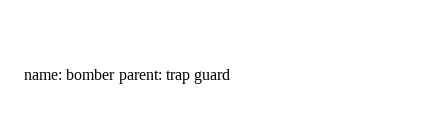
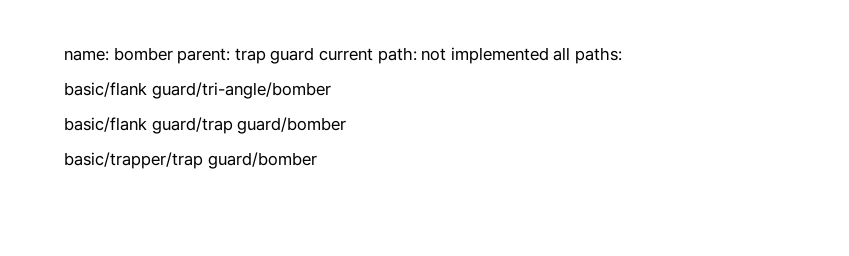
- name: bomber parent: trap guard
+ name: bomber parent: trap guard current path: not implemented all paths:
+ basic/flank guard/tri-angle/bomber
+ basic/flank guard/trap guard/bomber
+ basic/trapper/trap guard/bomber

